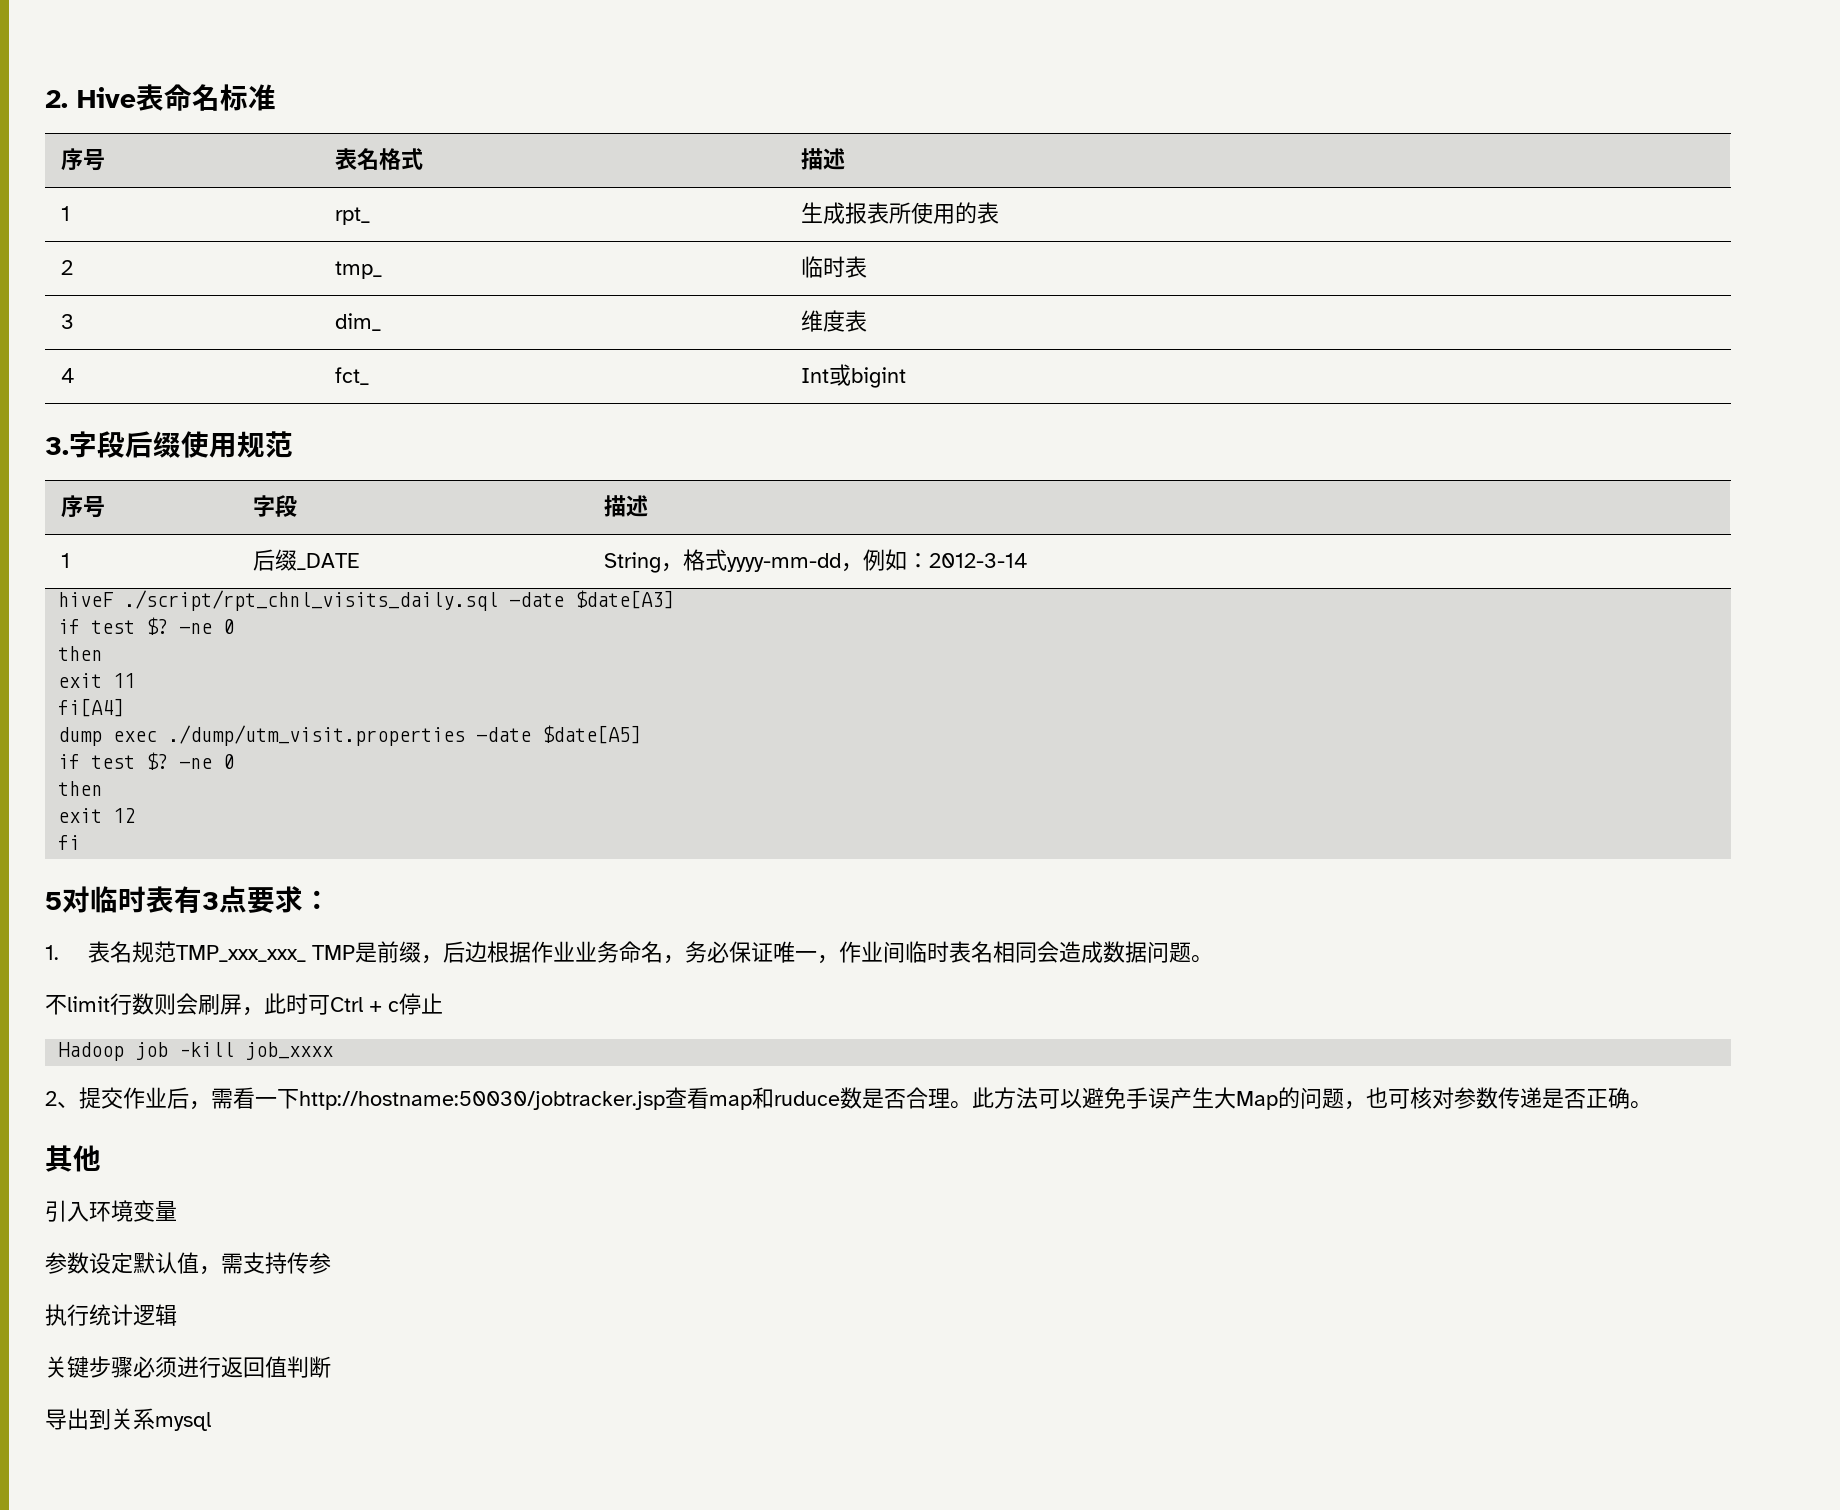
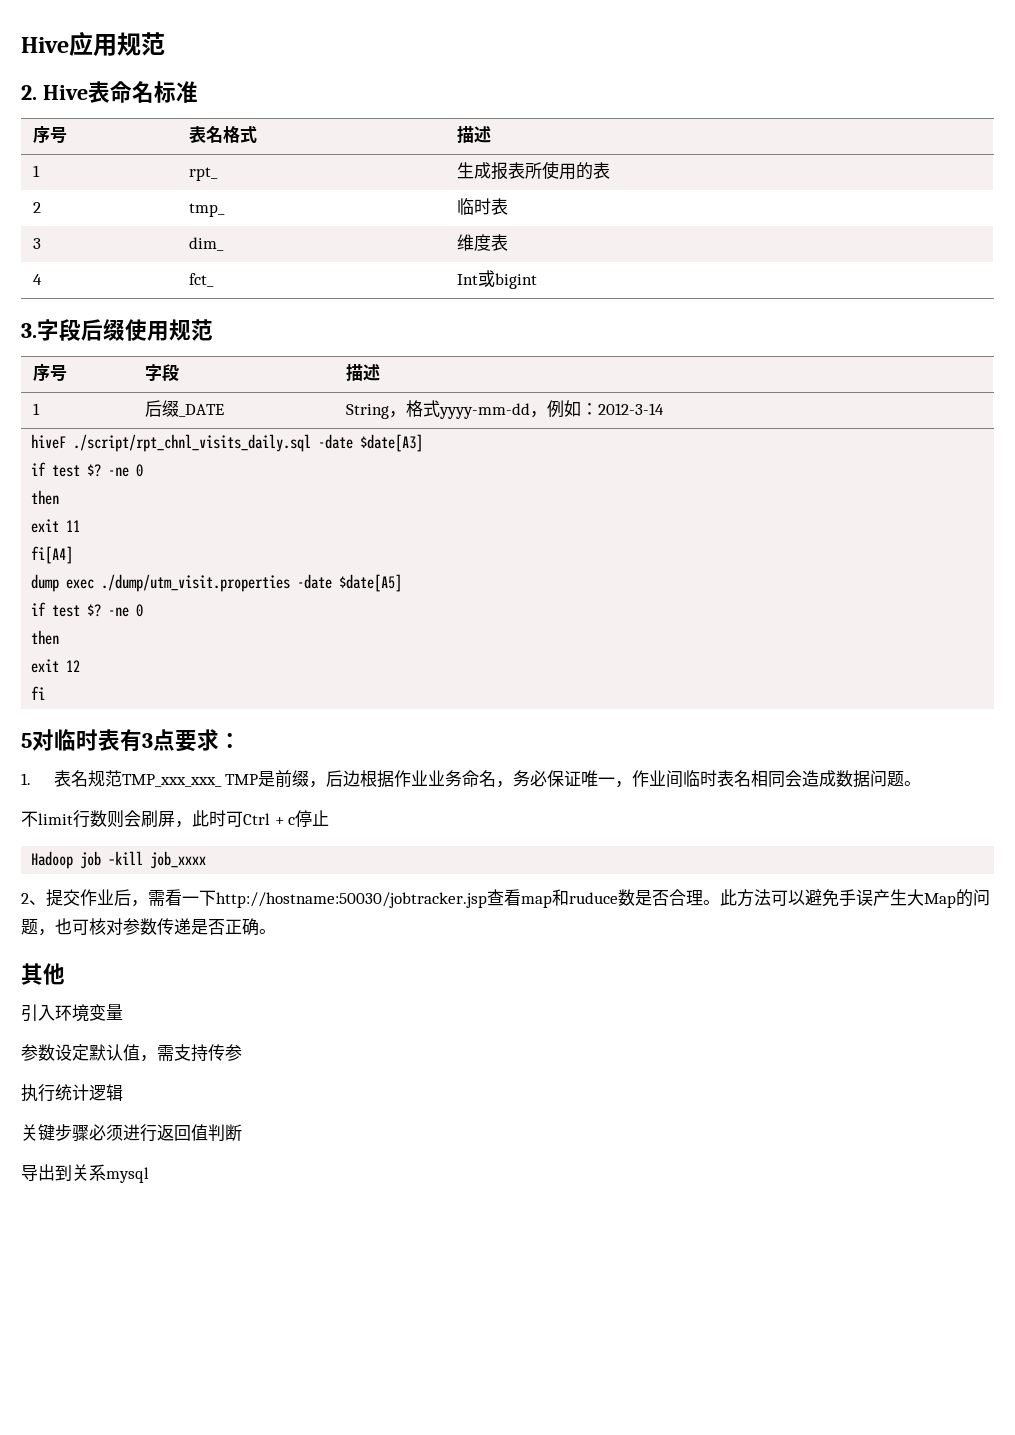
+ Hive应用规范

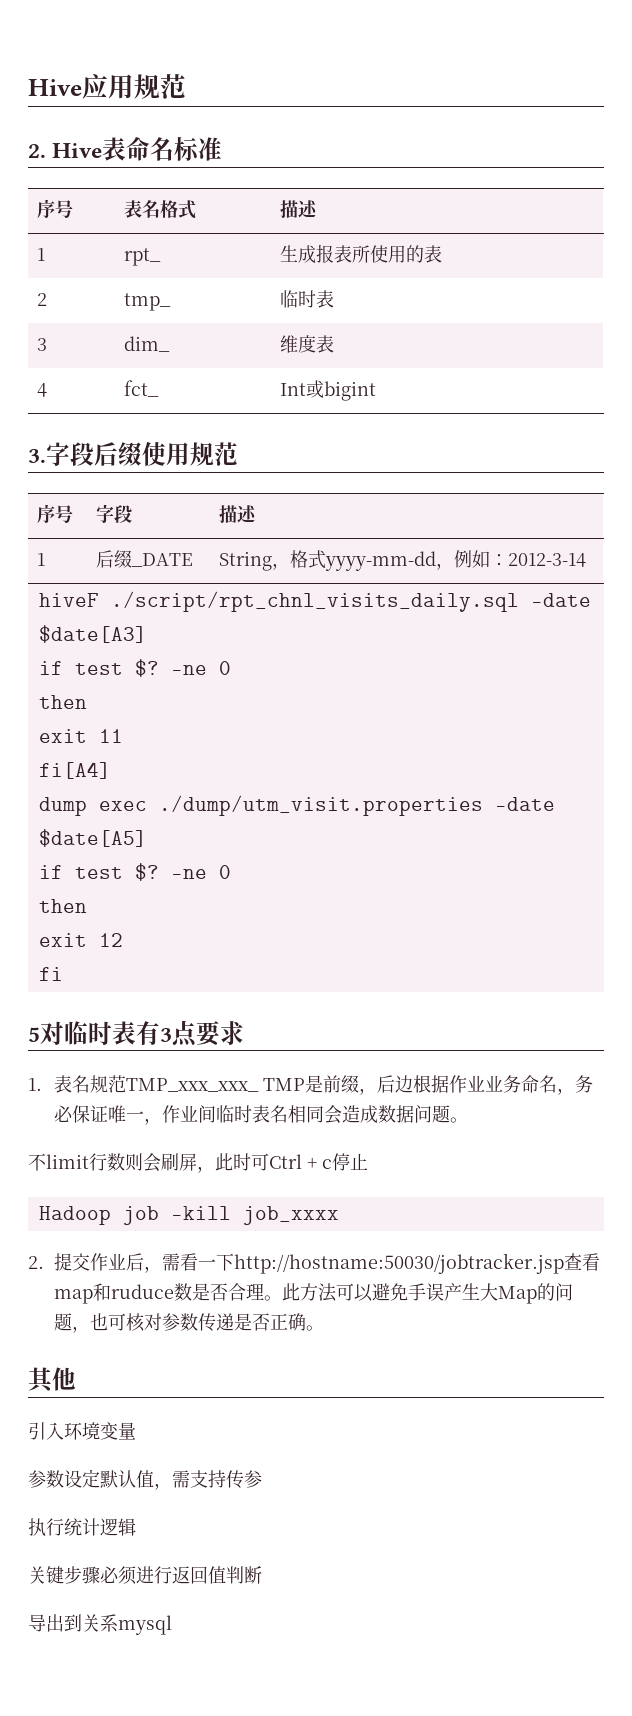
- 5对临时表有3点要求：
+ 5对临时表有3点要求
- 2、提交作业后，需看一下http://hostname:50030/jobtracker.jsp查看map和ruduce数是否合理。
+ 2.提交作业后，需看一下http://hostname:50030/jobtracker.jsp查看map和ruduce数是否合理。

